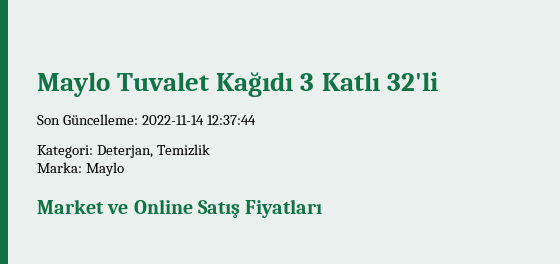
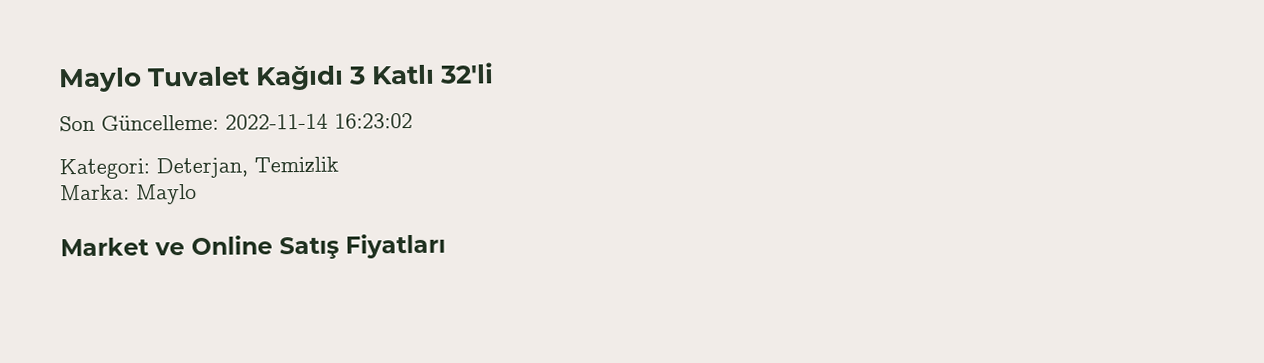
- Son Güncelleme: 2022-11-14 12:37:44
+ Son Güncelleme: 2022-11-14 16:23:02

